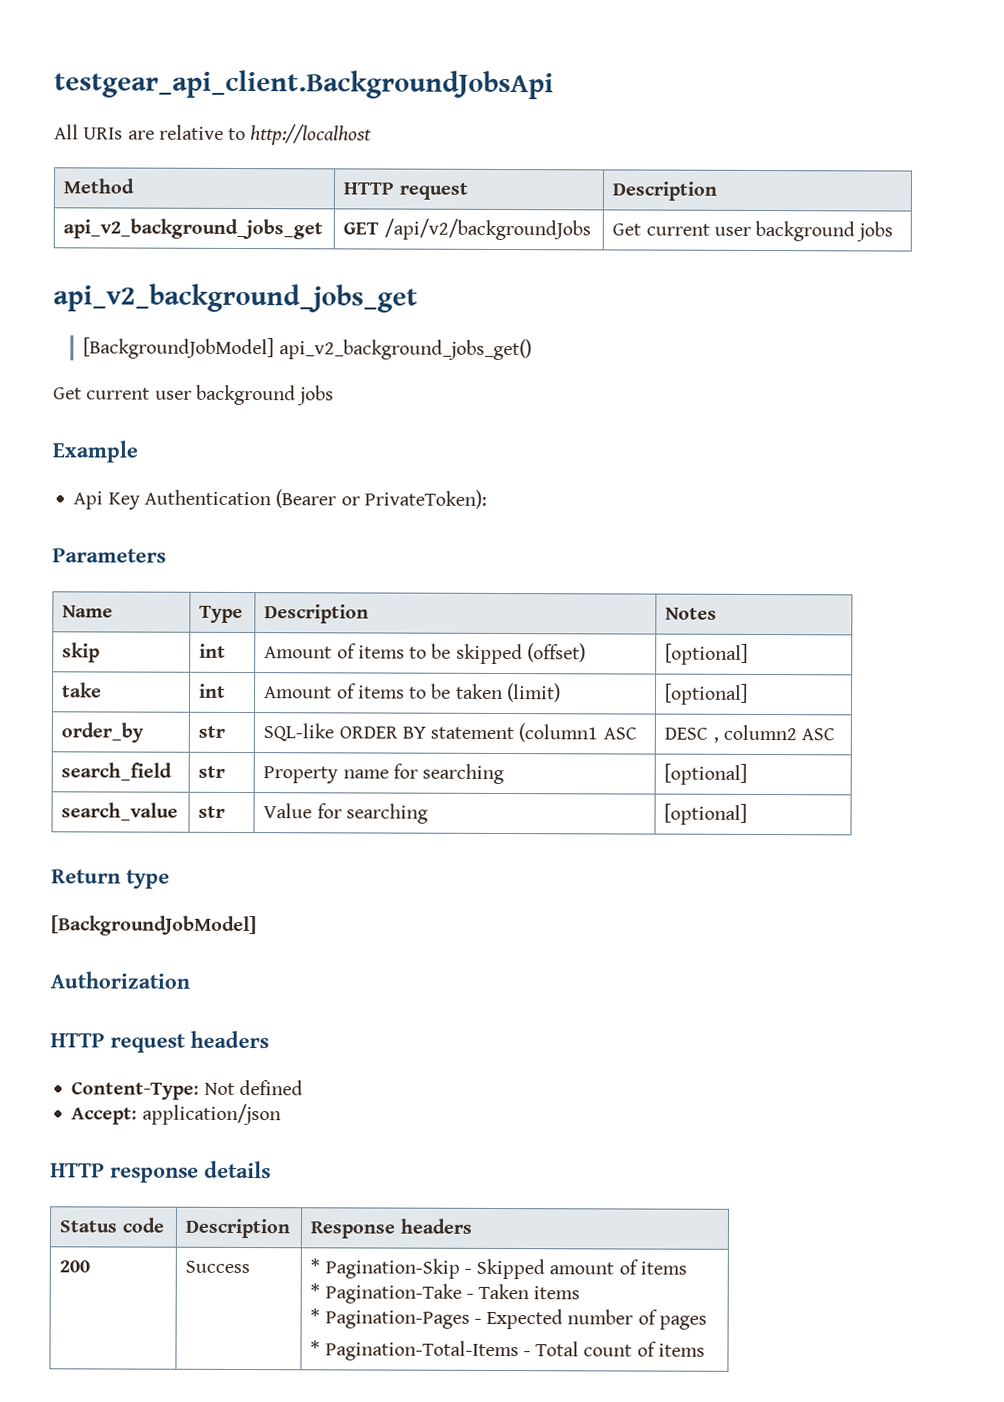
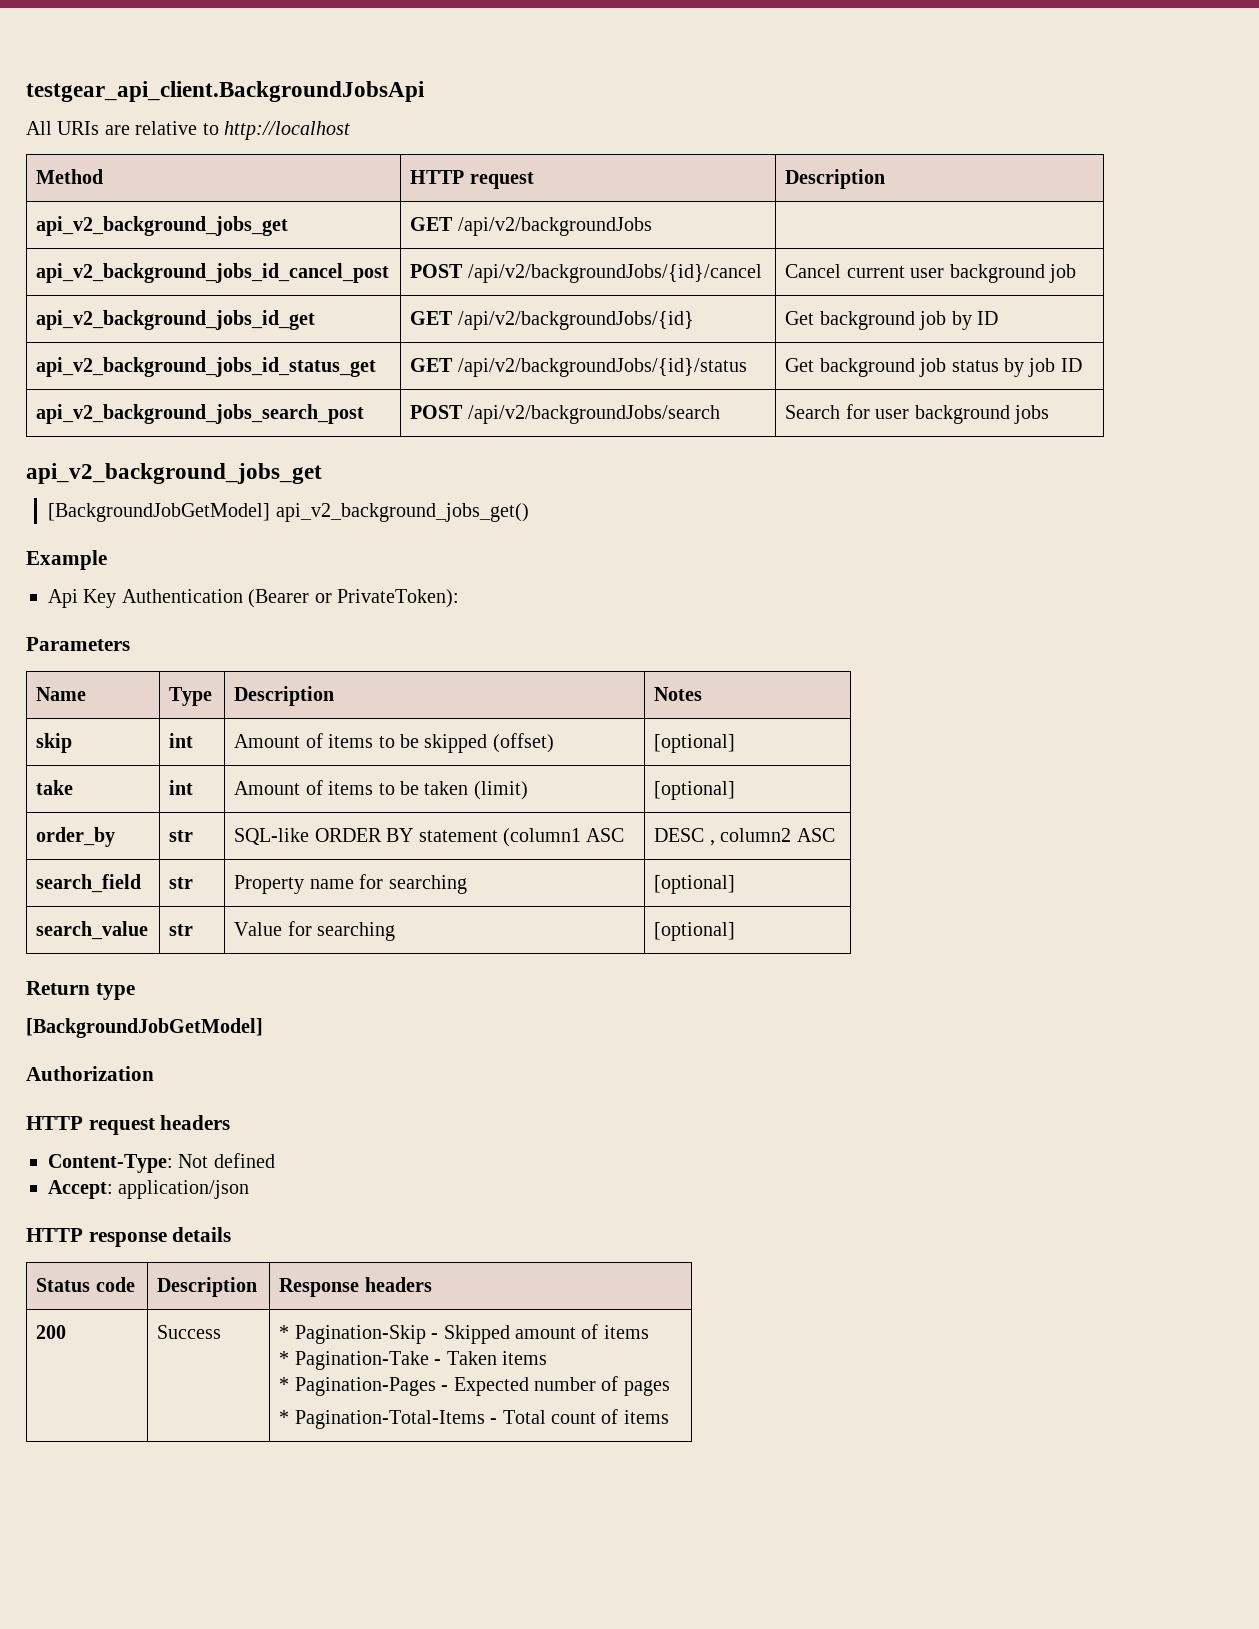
- api_v2_background_jobs_get | GET /api/v2/backgroundJobs | Get current user background jobs
+ api_v2_background_jobs_get | GET /api/v2/backgroundJobs |
+ api_v2_background_jobs_id_cancel_post | POST /api/v2/backgroundJobs/{id}/cancel | Cancel current user background job
+ api_v2_background_jobs_id_get | GET /api/v2/backgroundJobs/{id} | Get background job by ID
+ api_v2_background_jobs_id_status_get | GET /api/v2/backgroundJobs/{id}/status | Get background job status by job ID
+ api_v2_background_jobs_search_post | POST /api/v2/backgroundJobs/search | Search for user background jobs
- [BackgroundJobModel] api_v2_background_jobs_get()
- Get current user background jobs
+ [BackgroundJobGetModel] api_v2_background_jobs_get()
  Return type
- [BackgroundJobModel]
+ [BackgroundJobGetModel]

